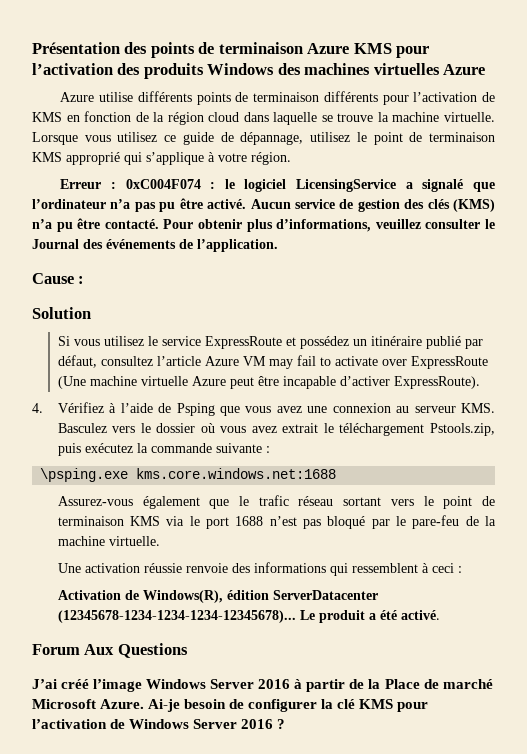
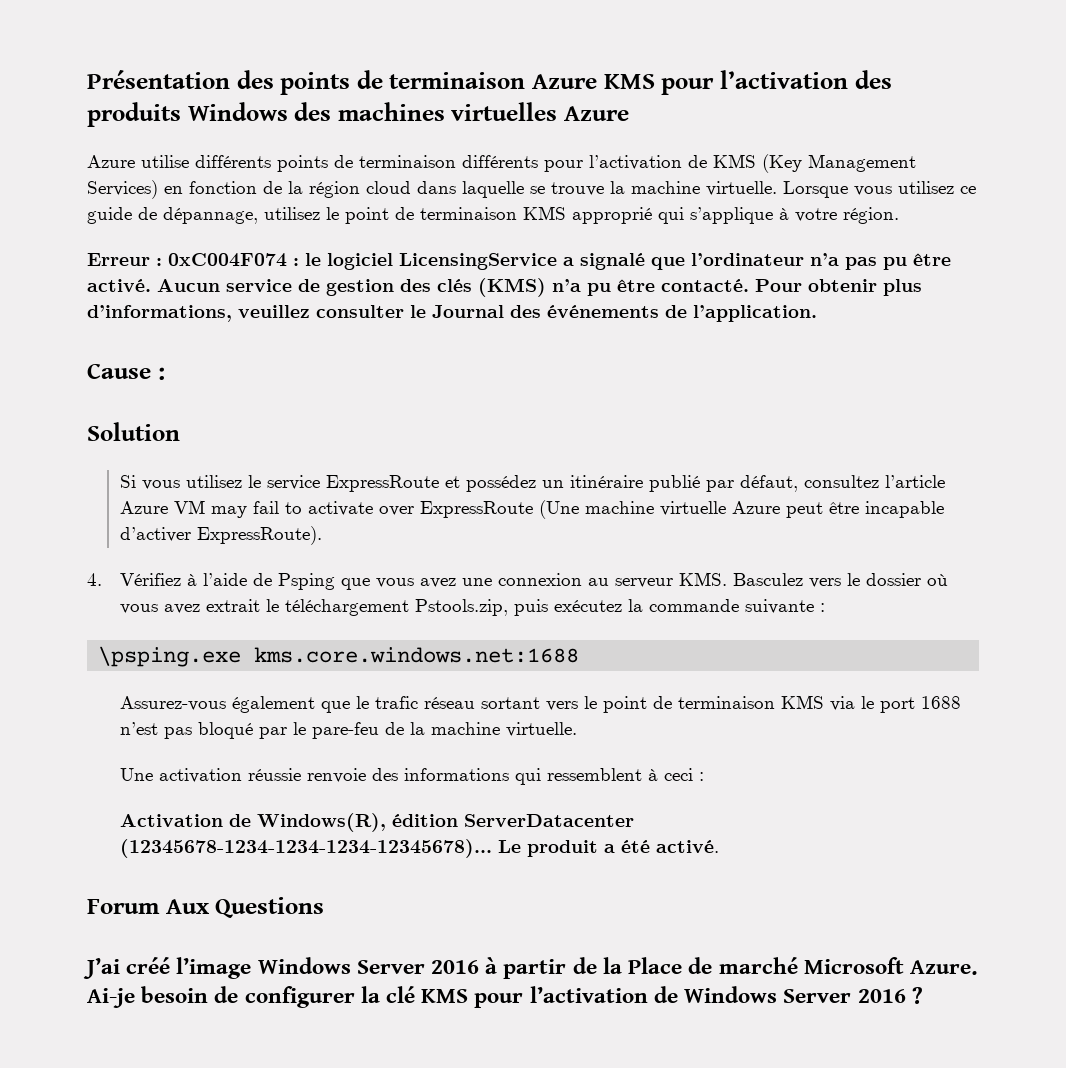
- Azure utilise différents points de terminaison différents pour l’activation de KMS en fonction de la région cloud dans laquelle se trouve la machine virtuelle.
+ Azure utilise différents points de terminaison différents pour l’activation de KMS (Key Management Services) en fonction de la région cloud dans laquelle se trouve la machine virtuelle.

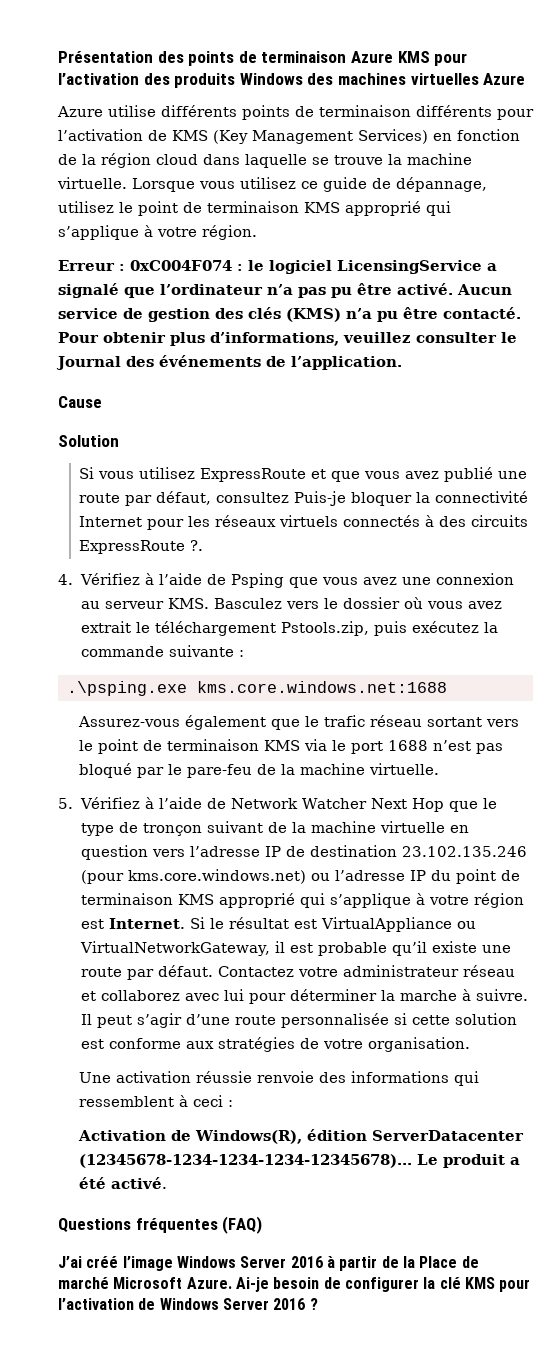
- Cause :
+ Cause
- Si vous utilisez le service ExpressRoute et possédez un itinéraire publié par défaut, consultez l’article Azure VM may fail to activate over ExpressRoute (Une machine virtuelle Azure peut être incapable d’activer ExpressRoute).
+ Si vous utilisez ExpressRoute et que vous avez publié une route par défaut, consultez Puis-je bloquer la connectivité Internet pour les réseaux virtuels connectés à des circuits ExpressRoute ?.
- \psping.exe kms.core.windows.net:1688
+ .\psping.exe kms.core.windows.net:1688
+ 5. Vérifiez à l’aide de Network Watcher Next Hop que le type de tronçon suivant de la machine virtuelle en question vers l’adresse IP de destination 23.102.135.246 (pour kms.core.windows.net) ou l’adresse IP du point de terminaison KMS approprié qui s’applique à votre région est Internet. Si le résultat est VirtualAppliance ou VirtualNetworkGateway, il est probable qu’il existe une route par défaut. Contactez votre administrateur réseau et collaborez avec lui pour déterminer la marche à suivre. Il peut s’agir d’une route personnalisée si cette solution est conforme aux stratégies de votre organisation.
- Forum Aux Questions
+ Questions fréquentes (FAQ)

